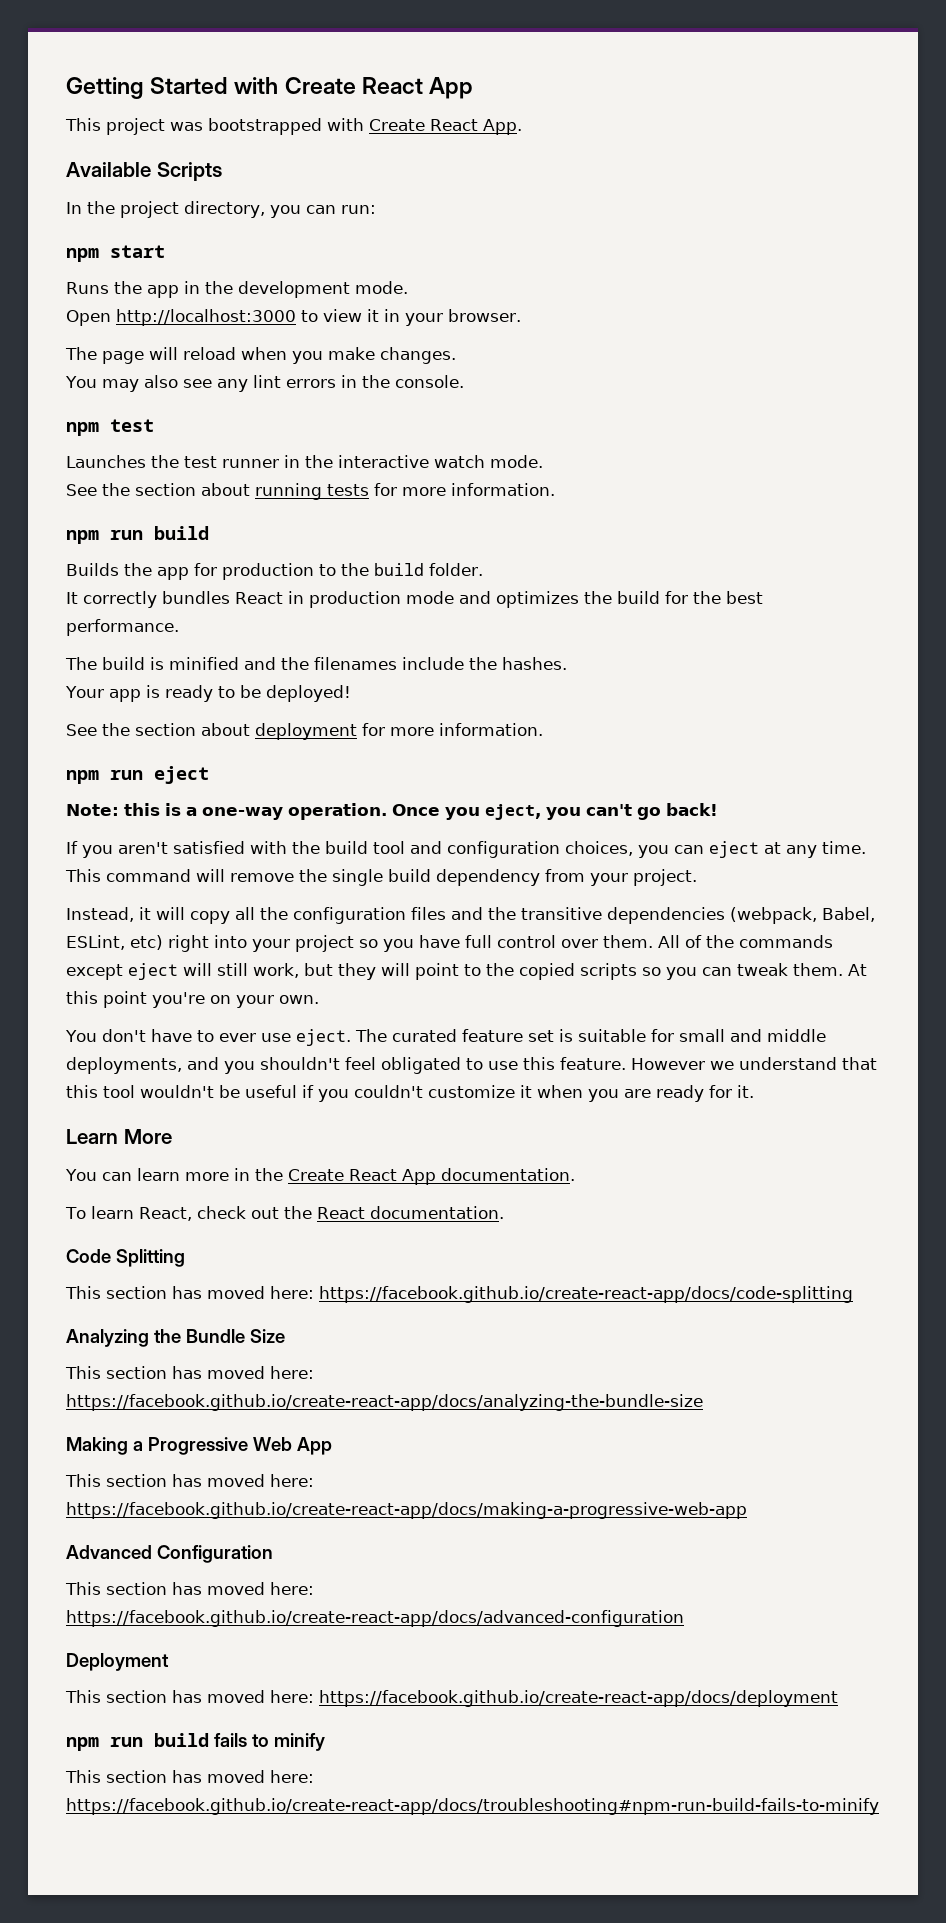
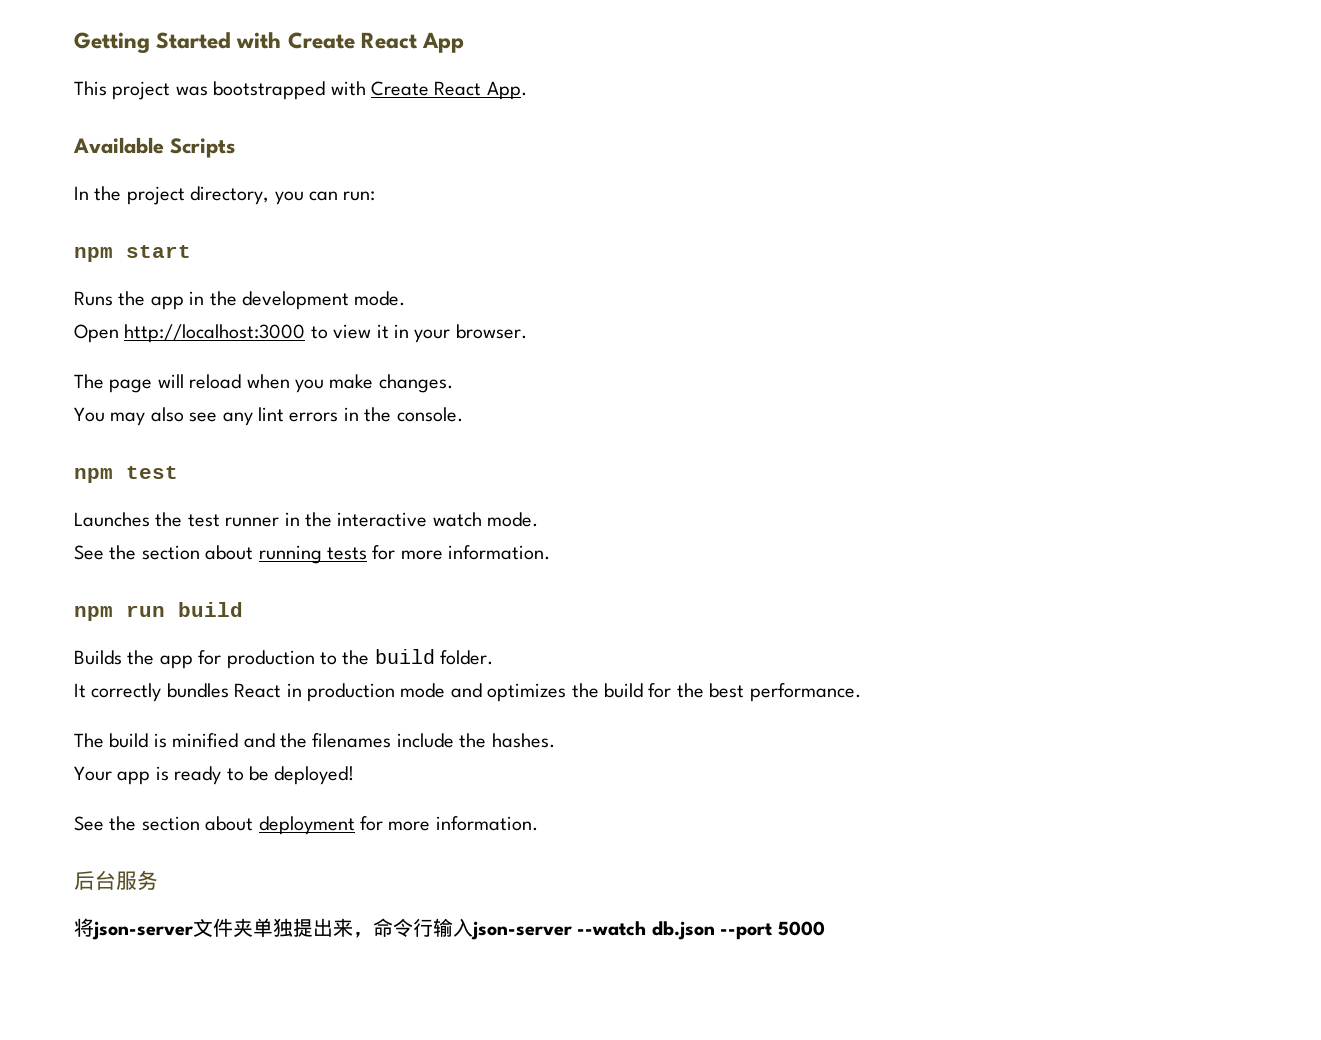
- npm run eject
- Note: this is a one-way operation. Once you eject, you can't go back!
- If you aren't satisfied with the build tool and configuration choices, you can eject at any time. This command will remove the single build dependency from your project.
- Instead, it will copy all the configuration files and the transitive dependencies (webpack, Babel, ESLint, etc) right into your project so you have full control over them. All of the commands except eject will still work, but they will point to the copied scripts so you can tweak them. At this point you're on your own.
- You don't have to ever use eject. The curated feature set is suitable for small and middle deployments, and you shouldn't feel obligated to use this feature. However we understand that this tool wouldn't be useful if you couldn't customize it when you are ready for it.
- Learn More
- You can learn more in the Create React App documentation.
- To learn React, check out the React documentation.
- Code Splitting
- This section has moved here: https://facebook.github.io/create-react-app/docs/code-splitting
- Analyzing the Bundle Size
- This section has moved here: https://facebook.github.io/create-react-app/docs/analyzing-the-bundle-size
- Making a Progressive Web App
- This section has moved here: https://facebook.github.io/create-react-app/docs/making-a-progressive-web-app
- Advanced Configuration
- This section has moved here: https://facebook.github.io/create-react-app/docs/advanced-configuration
- Deployment
- This section has moved here: https://facebook.github.io/create-react-app/docs/deployment
- npm run build fails to minify
- This section has moved here: https://facebook.github.io/create-react-app/docs/troubleshooting#npm-run-build-fails-to-minify
+ 后台服务
+ 将json-server文件夹单独提出来，命令行输入json-server --watch db.json --port 5000

